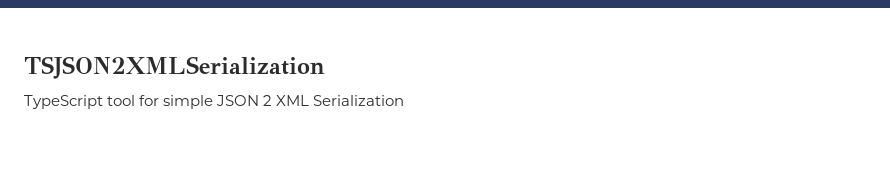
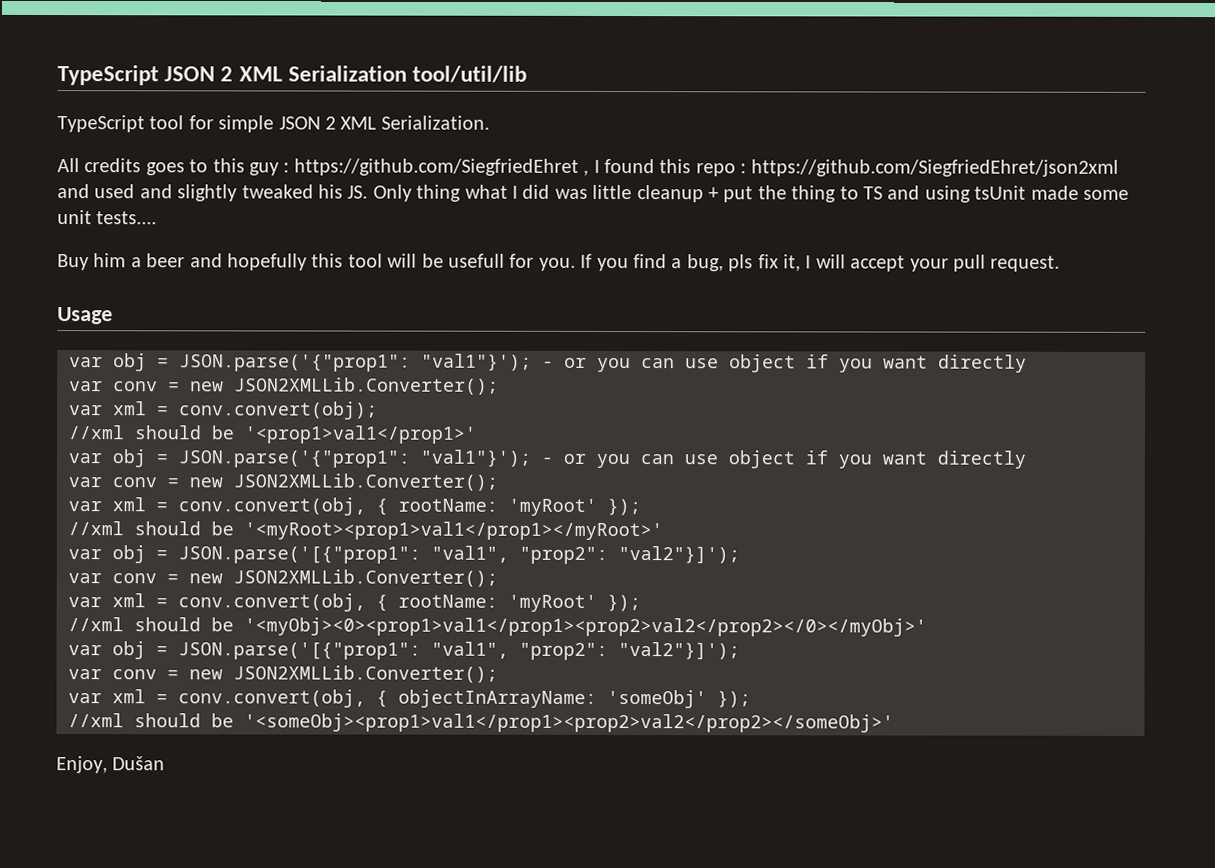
- TSJSON2XMLSerialization
+ TypeScript JSON 2 XML Serialization tool/util/lib
- TypeScript tool for simple JSON 2 XML Serialization
+ TypeScript tool for simple JSON 2 XML Serialization.
+ All credits goes to this guy : https://github.com/SiegfriedEhret , I found this repo : https://github.com/SiegfriedEhret/json2xml and used and slightly tweaked his JS. Only thing what I did was little cleanup + put the thing to TS and using tsUnit made some unit tests....
+ Buy him a beer and hopefully this tool will be usefull for you. If you find a bug, pls fix it, I will accept your pull request.
+ Usage
+ var obj = JSON.parse('{"prop1": "val1"}'); - or you can use object if you want directly
+ var conv = new JSON2XMLLib.Converter();
+ var xml = conv.convert(obj);
+ //xml should be '<prop1>val1</prop1>'
+ var obj = JSON.parse('{"prop1": "val1"}'); - or you can use object if you want directly
+ var conv = new JSON2XMLLib.Converter();
+ var xml = conv.convert(obj, { rootName: 'myRoot' });
+ //xml should be '<myRoot><prop1>val1</prop1></myRoot>'
+ var obj = JSON.parse('[{"prop1": "val1", "prop2": "val2"}]');
+ var conv = new JSON2XMLLib.Converter();
+ var xml = conv.convert(obj, { rootName: 'myRoot' });
+ //xml should be '<myObj><0><prop1>val1</prop1><prop2>val2</prop2></0></myObj>'
+ var obj = JSON.parse('[{"prop1": "val1", "prop2": "val2"}]');
+ var conv = new JSON2XMLLib.Converter();
+ var xml = conv.convert(obj, { objectInArrayName: 'someObj' });
+ //xml should be '<someObj><prop1>val1</prop1><prop2>val2</prop2></someObj>'
+ Enjoy, Dušan

